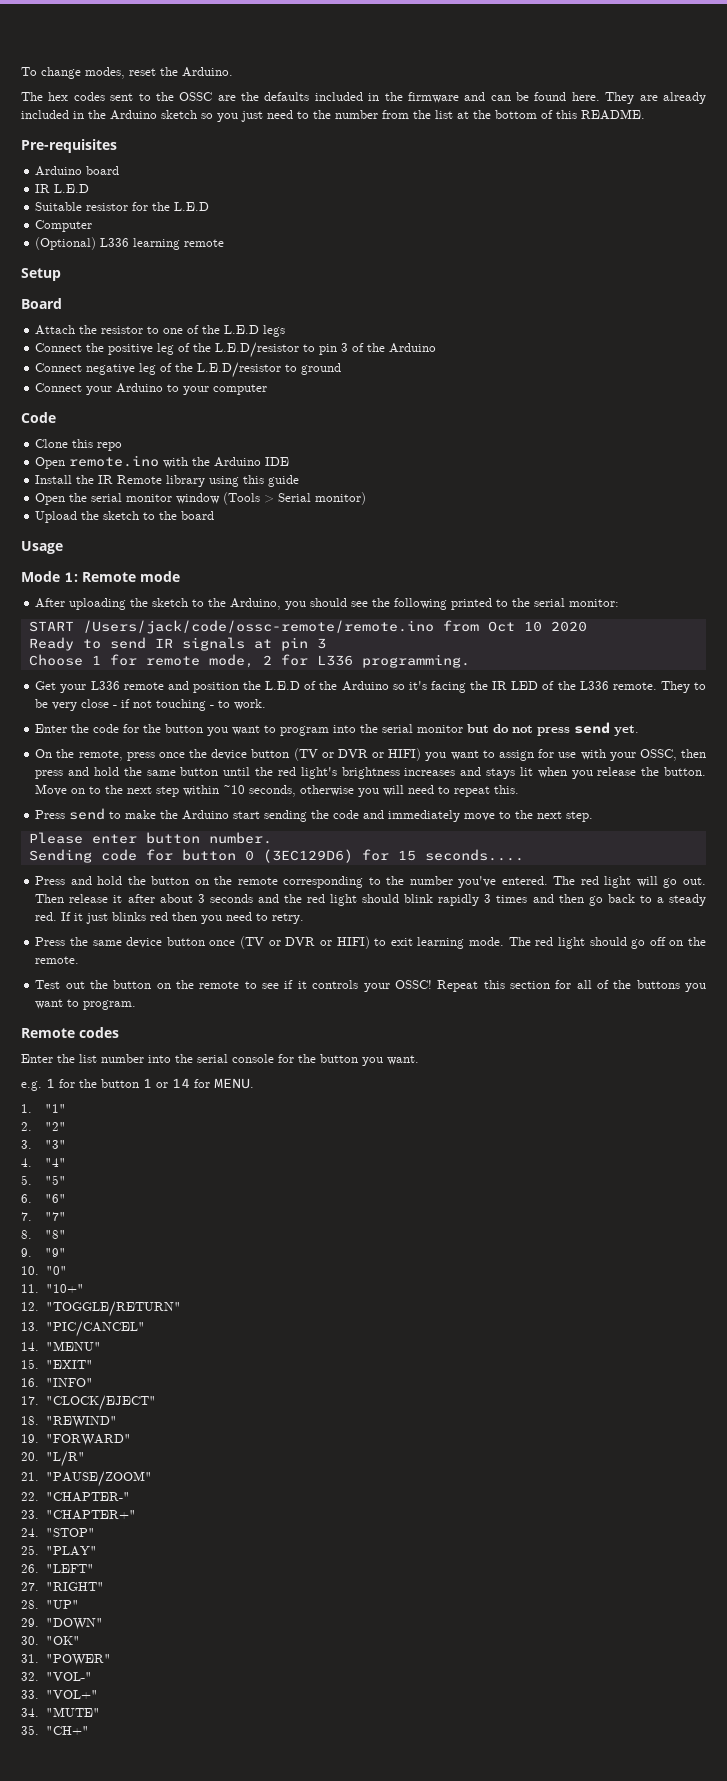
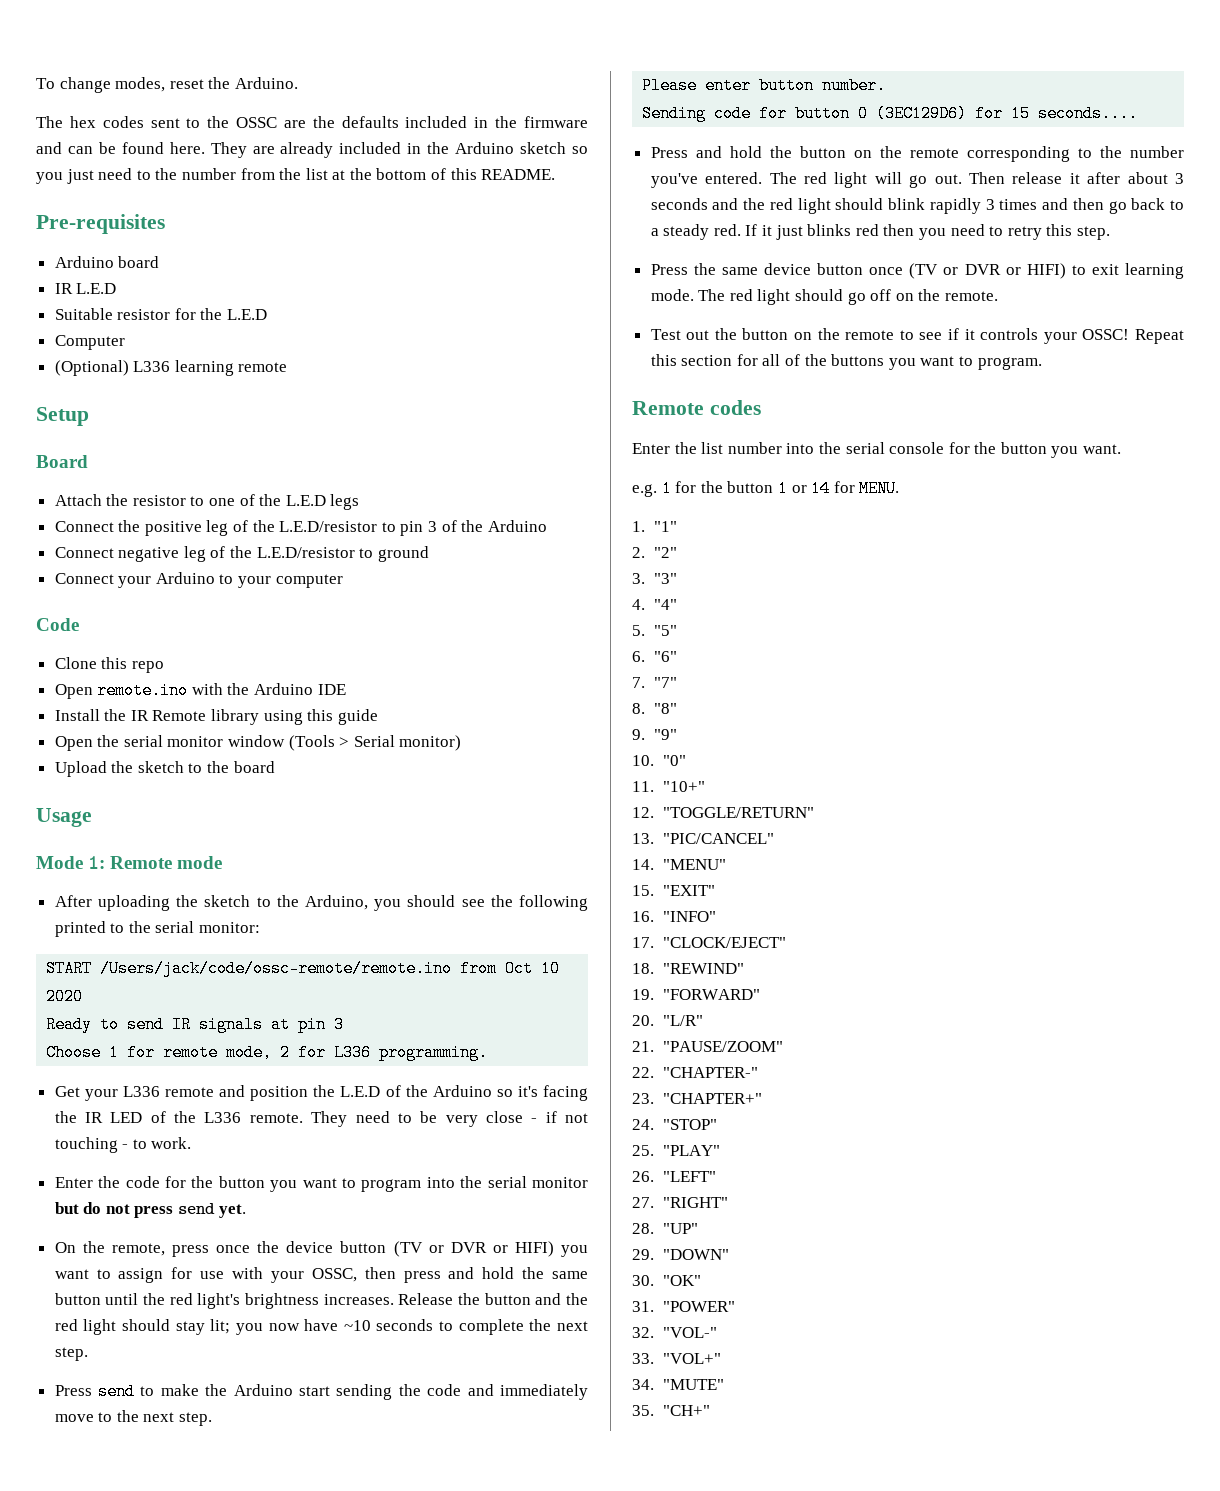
- They to be very close - if not touching - to work.
+ They need to be very close - if not touching - to work.
- On the remote, press once the device button (TV or DVR or HIFI) you want to assign for use with your OSSC, then press and hold the same button until the red light's brightness increases and stays lit when you release the button. Move on to the next step within ~10 seconds, otherwise you will need to repeat this.
+ On the remote, press once the device button (TV or DVR or HIFI) you want to assign for use with your OSSC, then press and hold the same button until the red light's brightness increases. Release the button and the red light should stay lit; you now have ~10 seconds to complete the next step.
- If it just blinks red then you need to retry.
+ If it just blinks red then you need to retry this step.

